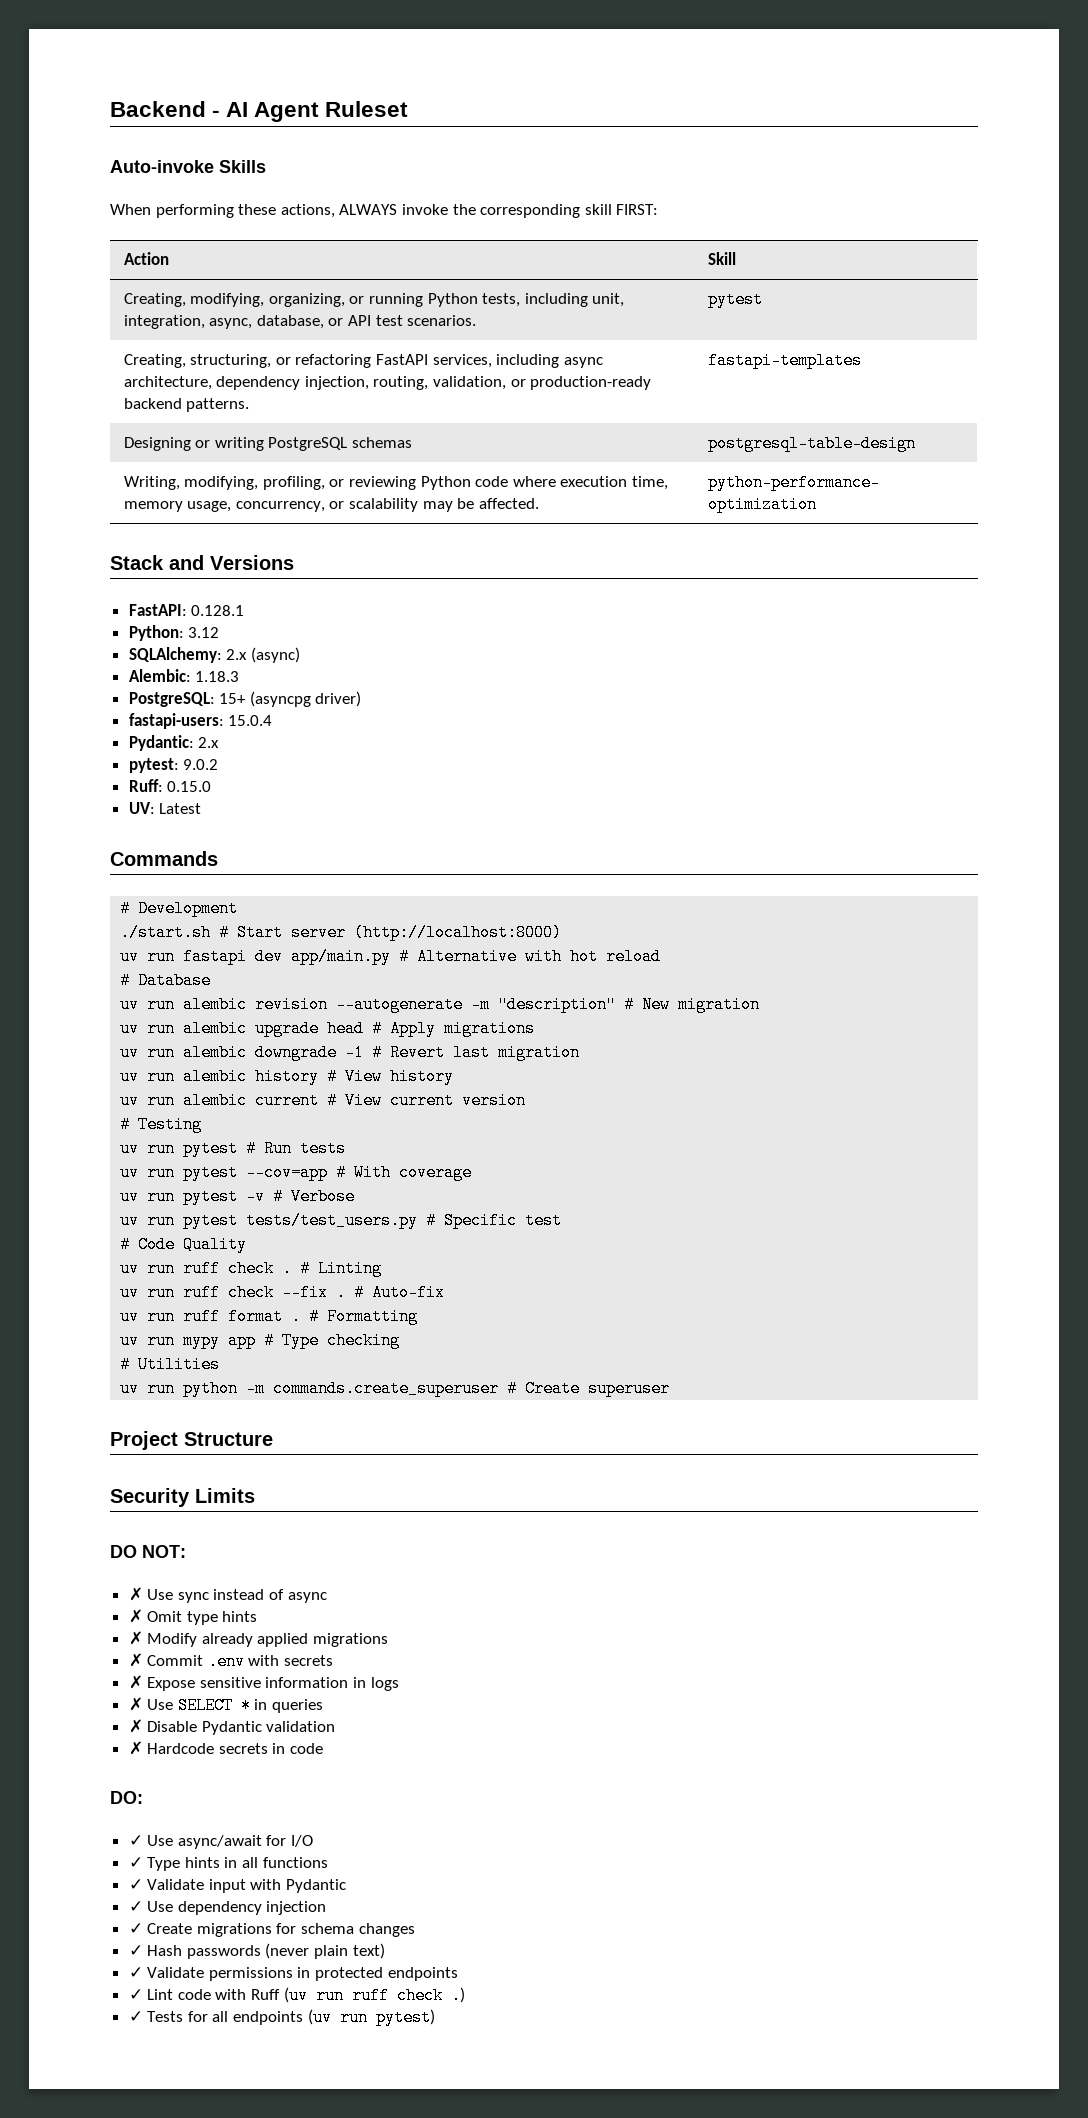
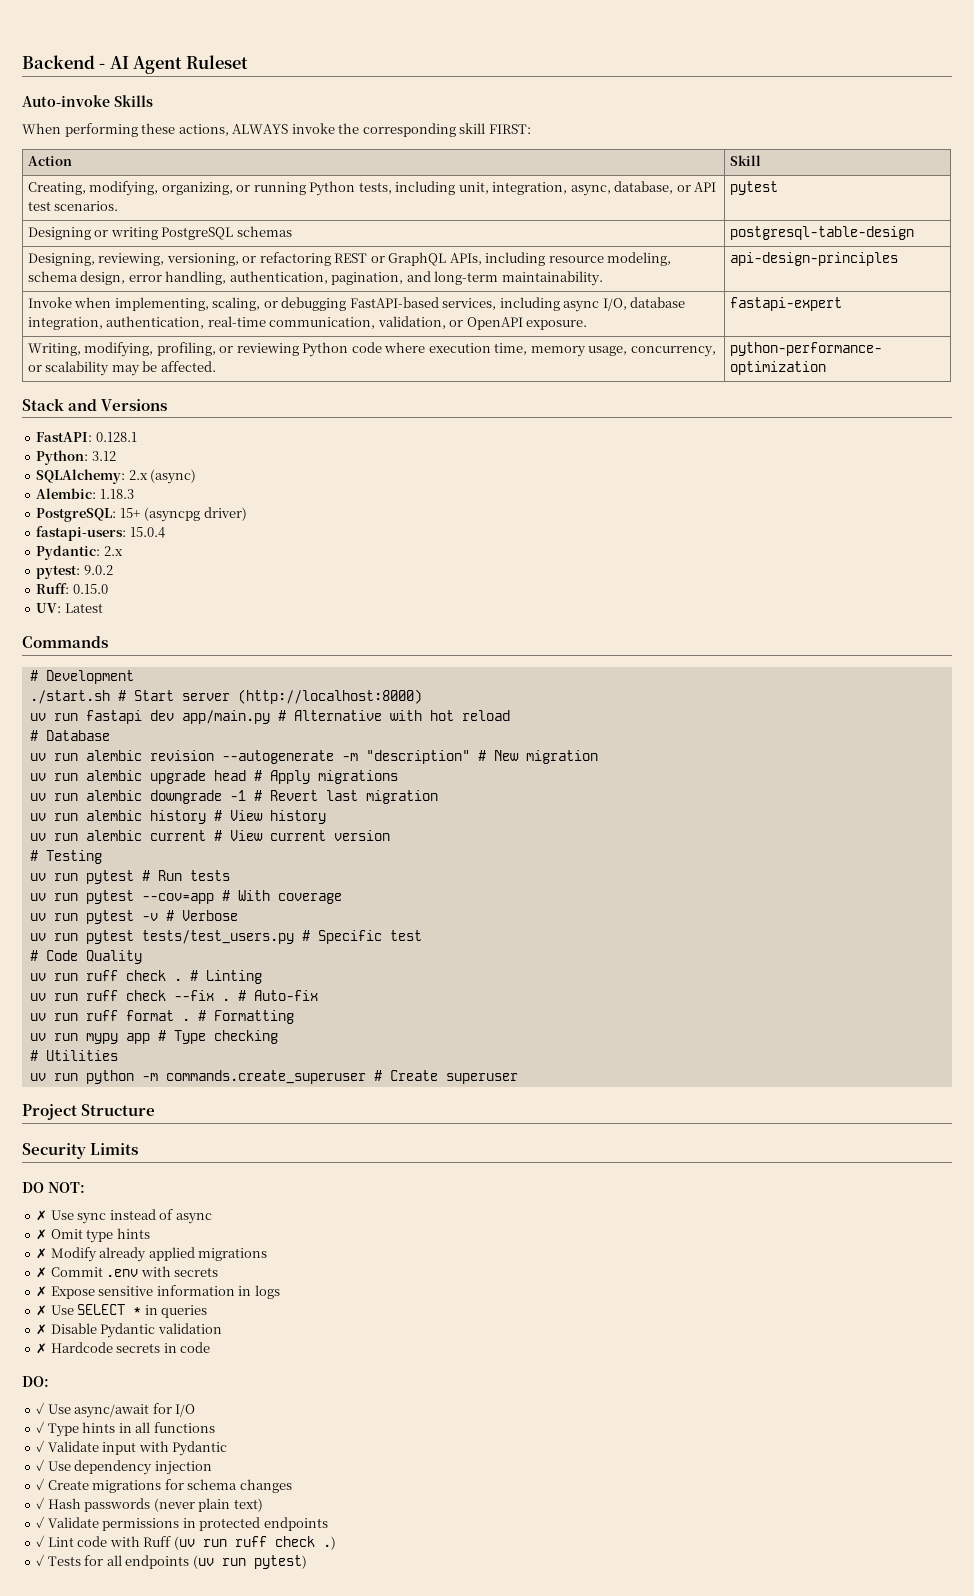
- Creating, structuring, or refactoring FastAPI services, including async architecture, dependency injection, routing, validation, or production-ready backend patterns. | fastapi-templates
+ Designing, reviewing, versioning, or refactoring REST or GraphQL APIs, including resource modeling, schema design, error handling, authentication, pagination, and long-term maintainability. | api-design-principles
+ Invoke when implementing, scaling, or debugging FastAPI-based services, including async I/O, database integration, authentication, real-time communication, validation, or OpenAPI exposure. | fastapi-expert

